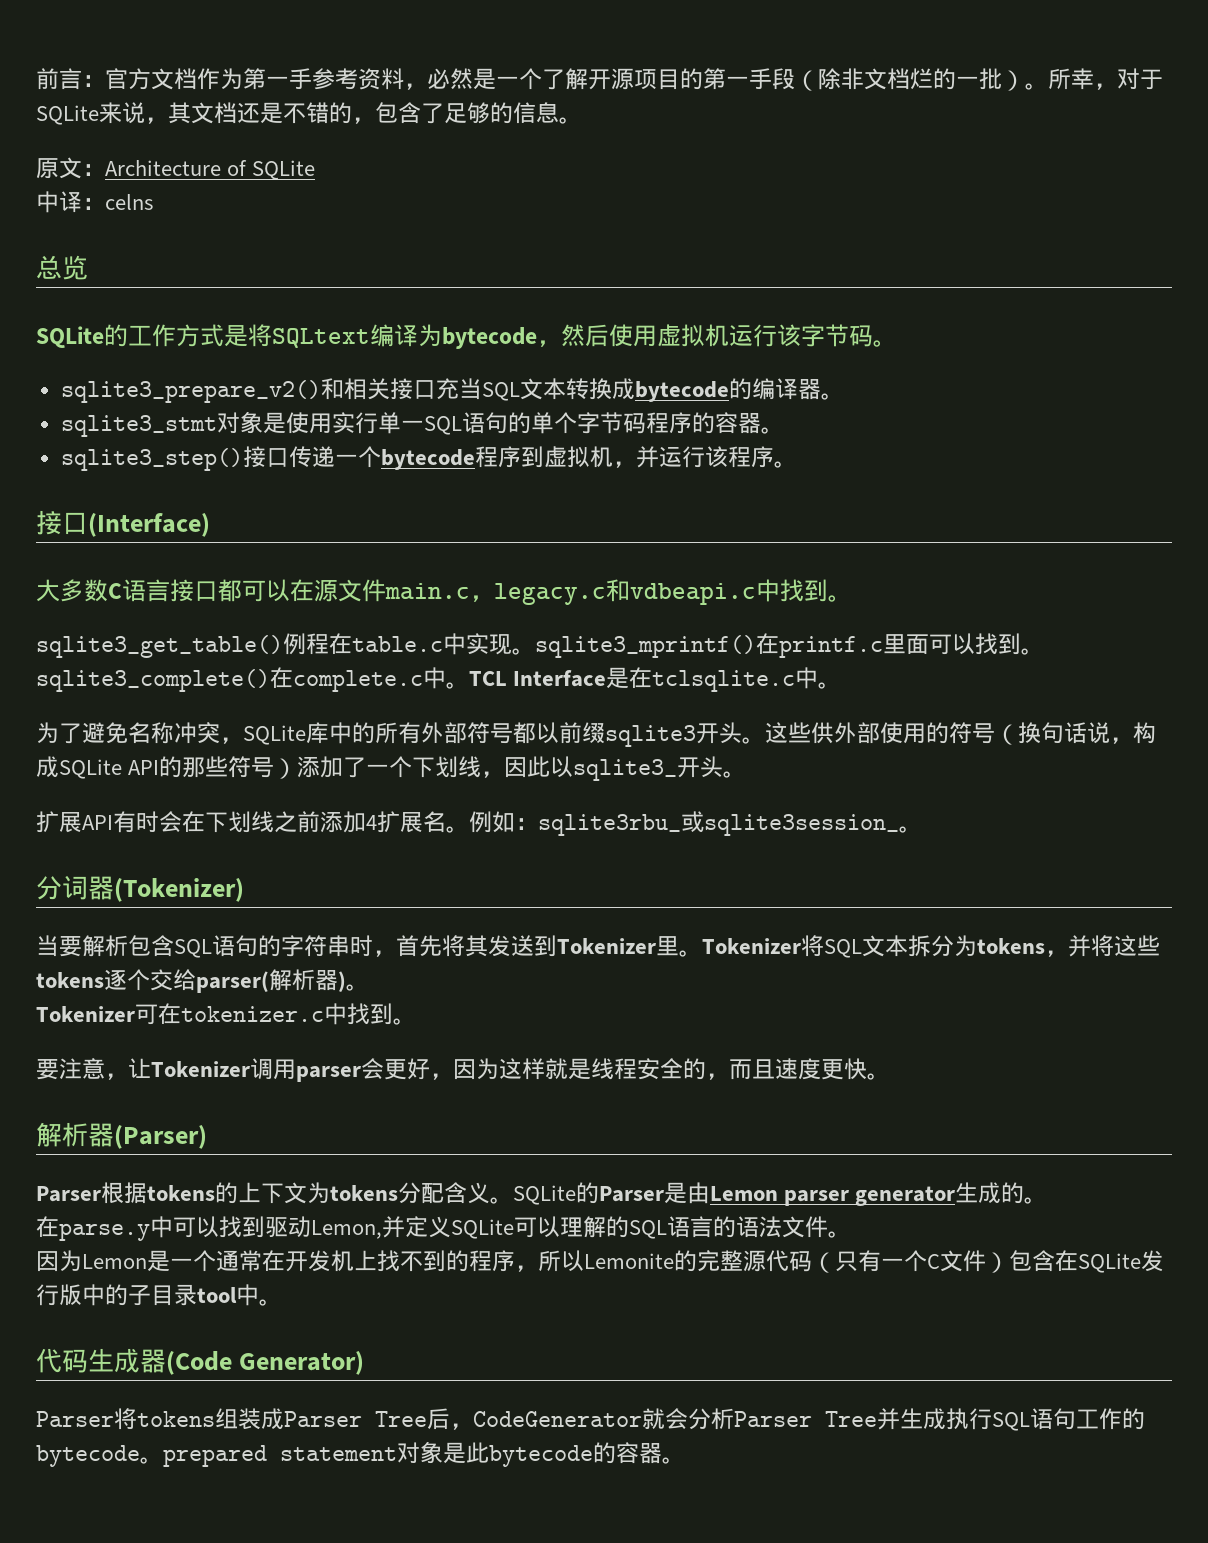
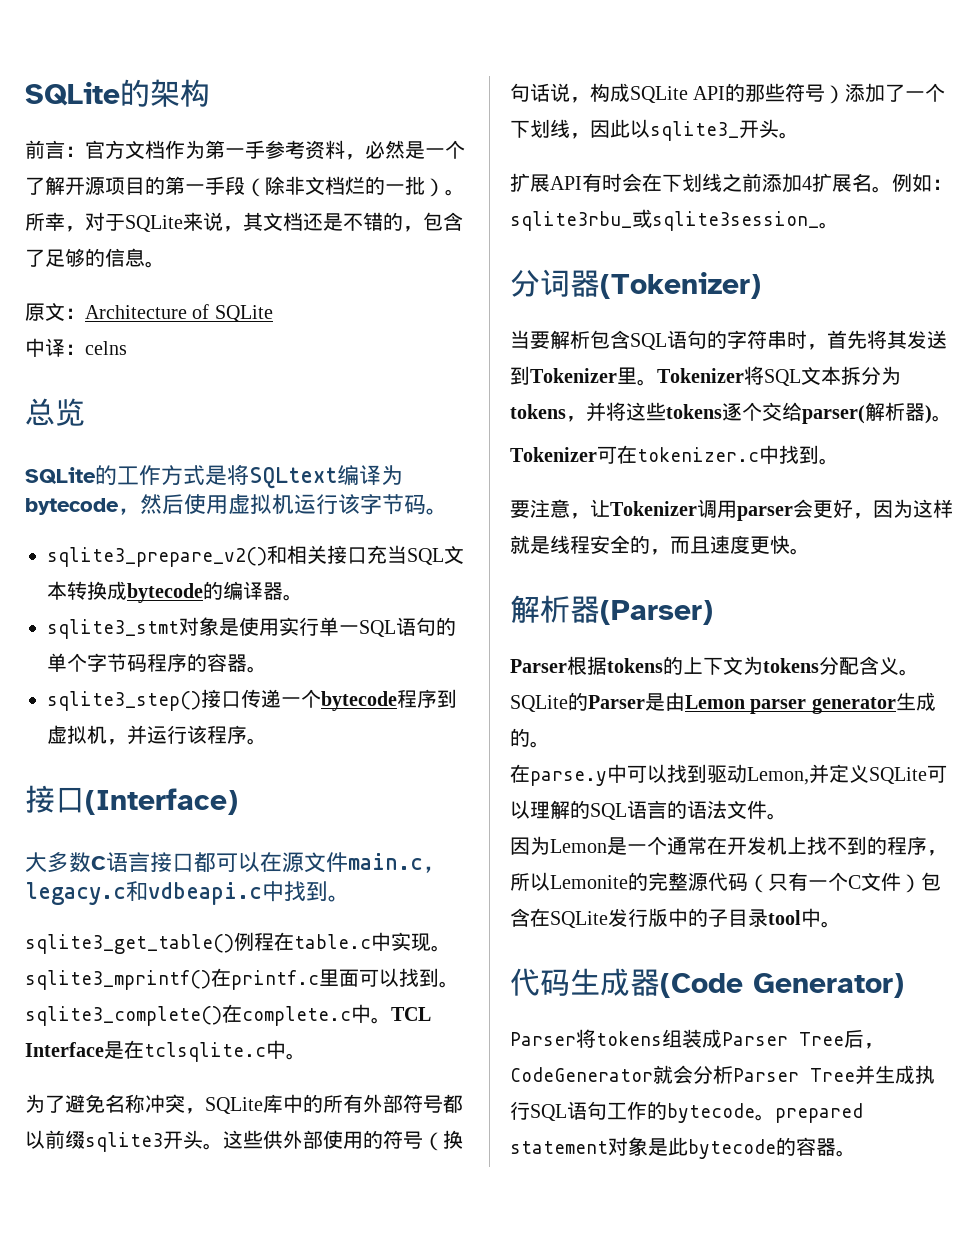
+ SQLite的架构

